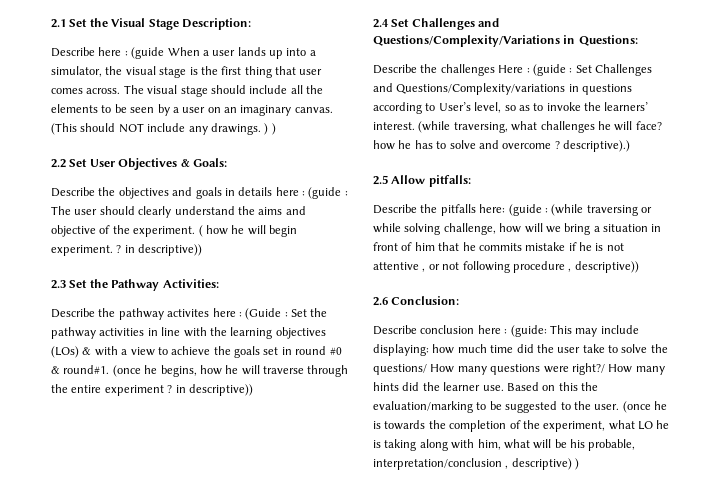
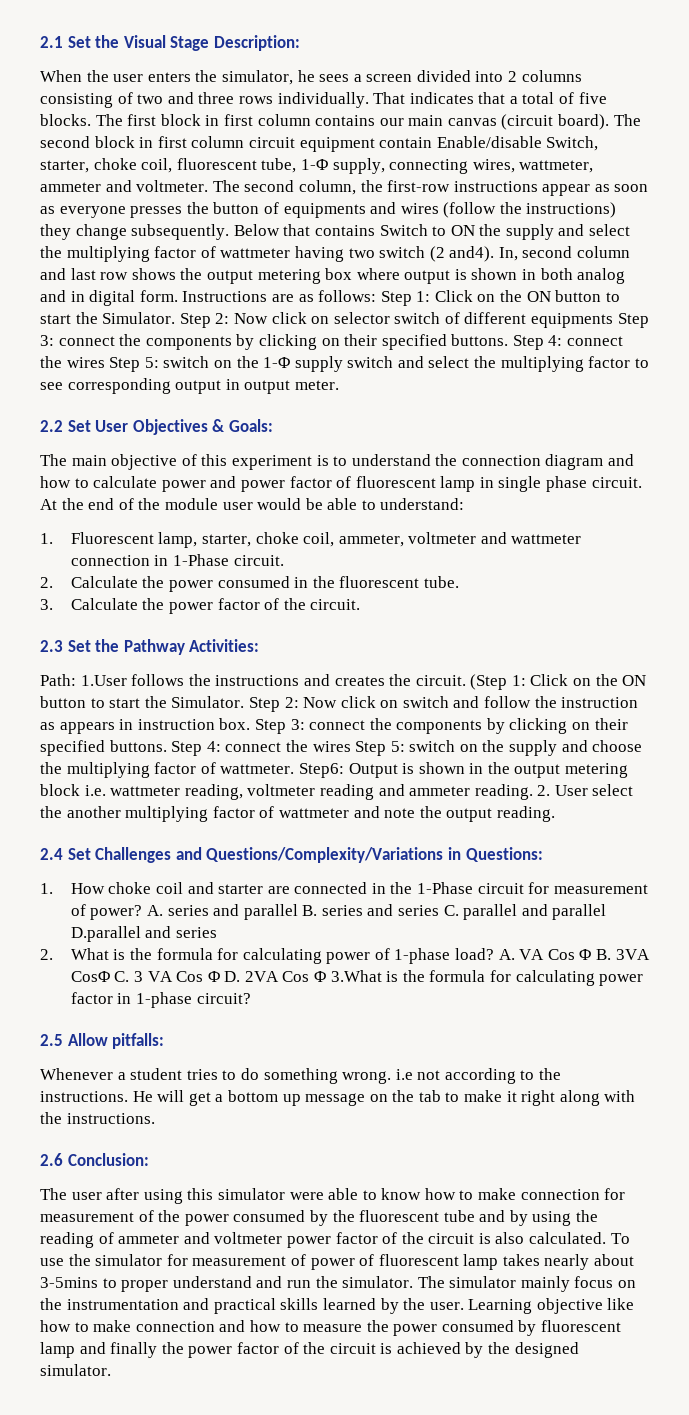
- Describe here : (guide When a user lands up into a simulator, the visual stage is the first thing that user comes across. The visual stage should include all the elements to be seen by a user on an imaginary canvas. (This should NOT include any drawings. ) )
+ When the user enters the simulator, he sees a screen divided into 2 columns consisting of two and three rows individually. That indicates that a total of five blocks. The first block in first column contains our main canvas (circuit board). The second block in first column circuit equipment contain Enable/disable Switch, starter, choke coil, fluorescent tube, 1-Φ supply, connecting wires, wattmeter, ammeter and voltmeter. The second column, the first-row instructions appear as soon as everyone presses the button of equipments and wires (follow the instructions) they change subsequently. Below that contains Switch to ON the supply and select the multiplying factor of wattmeter having two switch (2 and4). In, second column and last row shows the output metering box where output is shown in both analog and in digital form. Instructions are as follows: Step 1: Click on the ON button to start the Simulator. Step 2: Now click on selector switch of different equipments Step 3: connect the components by clicking on their specified buttons. Step 4: connect the wires Step 5: switch on the 1-Φ supply switch and select the multiplying factor to see corresponding output in output meter.
- Describe the objectives and goals in details here : (guide : The user should clearly understand the aims and objective of the experiment. ( how he will begin experiment. ? in descriptive))
+ The main objective of this experiment is to understand the connection diagram and how to calculate power and power factor of fluorescent lamp in single phase circuit. At the end of the module user would be able to understand:
+ 1. Fluorescent lamp, starter, choke coil, ammeter, voltmeter and wattmeter connection in 1-Phase circuit.
+ 2. Calculate the power consumed in the fluorescent tube.
+ 3. Calculate the power factor of the circuit.
- Describe the pathway activites here : (Guide : Set the pathway activities in line with the learning objectives (LOs) & with a view to achieve the goals set in round #0 & round#1. (once he begins, how he will traverse through the entire experiment ? in descriptive))
+ Path: 1.User follows the instructions and creates the circuit. (Step 1: Click on the ON button to start the Simulator. Step 2: Now click on switch and follow the instruction as appears in instruction box. Step 3: connect the components by clicking on their specified buttons. Step 4: connect the wires Step 5: switch on the supply and choose the multiplying factor of wattmeter. Step6: Output is shown in the output metering block i.e. wattmeter reading, voltmeter reading and ammeter reading. 2. User select the another multiplying factor of wattmeter and note the output reading.
- Describe the challenges Here : (guide : Set Challenges and Questions/Complexity/variations in questions according to User’s level, so as to invoke the learners’ interest. (while traversing, what challenges he will face? how he has to solve and overcome ? descriptive).)
+ 1. How choke coil and starter are connected in the 1-Phase circuit for measurement of power? A. series and parallel B. series and series C. parallel and parallel D.parallel and series
+ 2. What is the formula for calculating power of 1-phase load? A. VA Cos Φ B. 3VA CosΦ C. 3 VA Cos Φ D. 2VA Cos Φ 3.What is the formula for calculating power factor in 1-phase circuit?
  2.5 Allow pitfalls:
- Describe the pitfalls here: (guide : (while traversing or while solving challenge, how will we bring a situation in front of him that he commits mistake if he is not attentive , or not following procedure , descriptive))
+ Whenever a student tries to do something wrong. i.e not according to the instructions. He will get a bottom up message on the tab to make it right along with the instructions.
  2.6 Conclusion:
- Describe conclusion here : (guide: This may include displaying: how much time did the user take to solve the questions/ How many questions were right?/ How many hints did the learner use. Based on this the evaluation/marking to be suggested to the user. (once he is towards the completion of the experiment, what LO he is taking along with him, what will be his probable, interpretation/conclusion , descriptive) )
+ The user after using this simulator were able to know how to make connection for measurement of the power consumed by the fluorescent tube and by using the reading of ammeter and voltmeter power factor of the circuit is also calculated. To use the simulator for measurement of power of fluorescent lamp takes nearly about 3-5mins to proper understand and run the simulator. The simulator mainly focus on the instrumentation and practical skills learned by the user. Learning objective like how to make connection and how to measure the power consumed by fluorescent lamp and finally the power factor of the circuit is achieved by the designed simulator.

